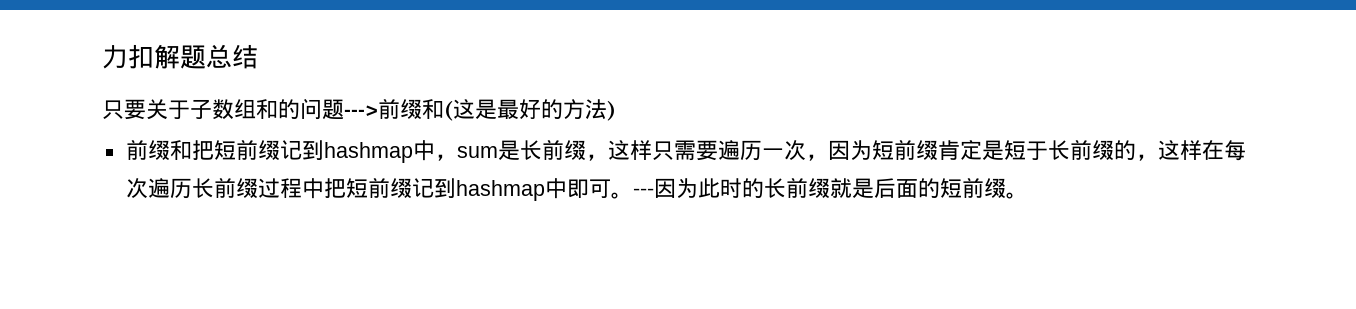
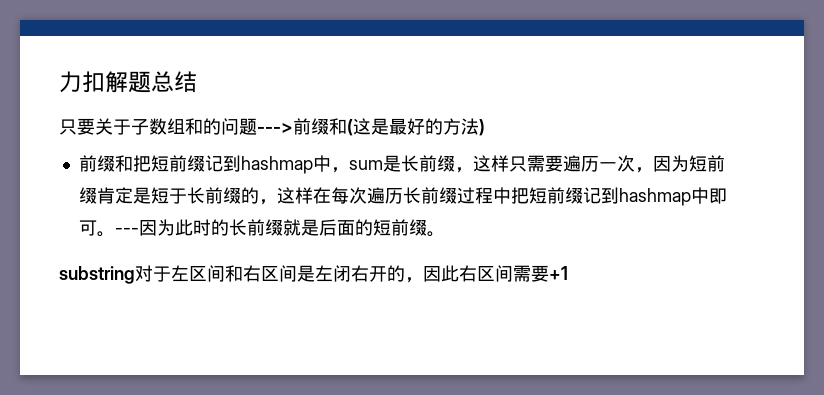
+ substring对于左区间和右区间是左闭右开的，因此右区间需要+1

